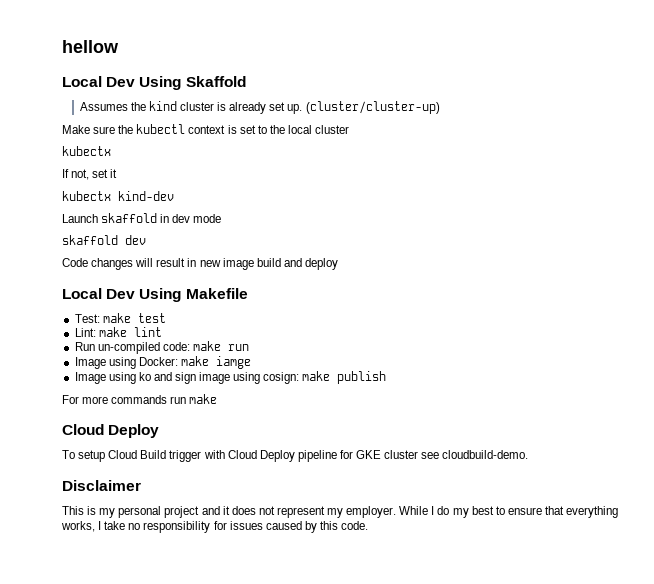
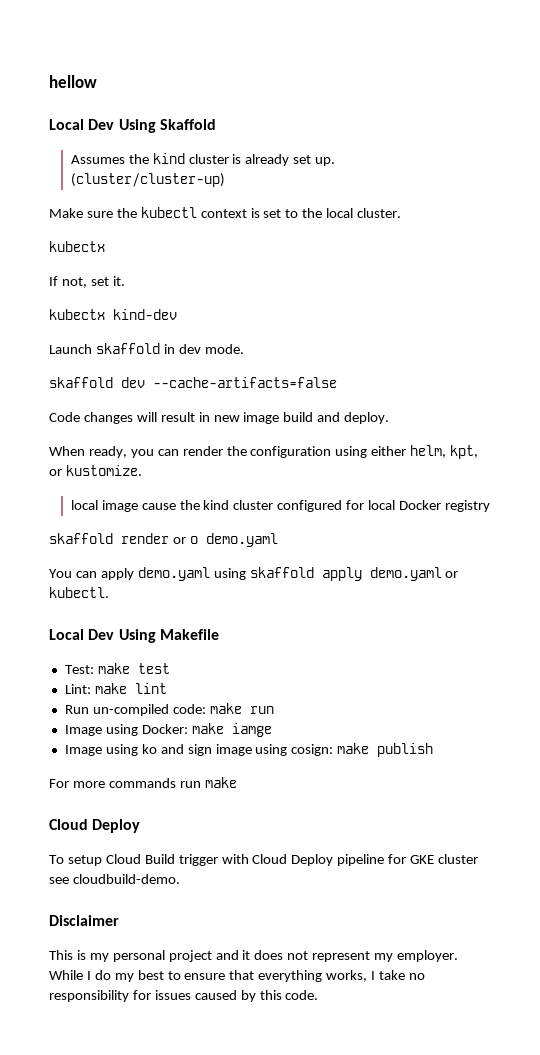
- Make sure the kubectl context is set to the local cluster
+ Make sure the kubectl context is set to the local cluster.
- If not, set it
+ If not, set it.
- Launch skaffold in dev mode
+ Launch skaffold in dev mode.
- skaffold dev
+ skaffold dev --cache-artifacts=false
- Code changes will result in new image build and deploy
+ Code changes will result in new image build and deploy.
+ When ready, you can render the configuration using either helm, kpt, or kustomize.
+ local image cause the kind cluster configured for local Docker registry
+ skaffold render or o demo.yaml
+ You can apply demo.yaml using skaffold apply demo.yaml or kubectl.

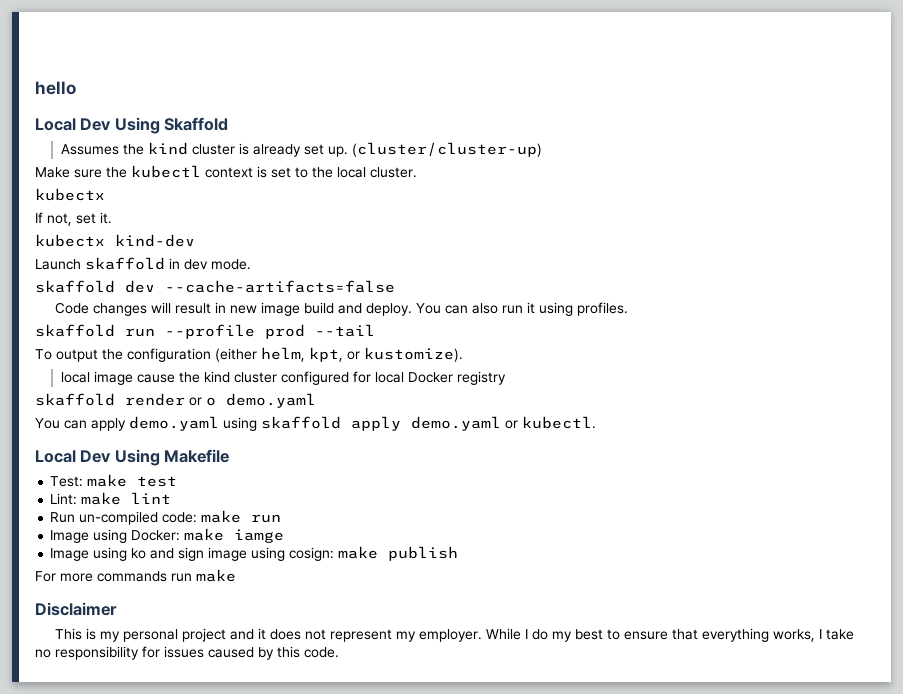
- hellow
+ hello
- Code changes will result in new image build and deploy.
- When ready, you can render the configuration using either helm, kpt, or kustomize.
+ Code changes will result in new image build and deploy. You can also run it using profiles.
+ skaffold run --profile prod --tail
+ To output the configuration (either helm, kpt, or kustomize).
  For more commands run make
- Cloud Deploy
- To setup Cloud Build trigger with Cloud Deploy pipeline for GKE cluster see cloudbuild-demo.

